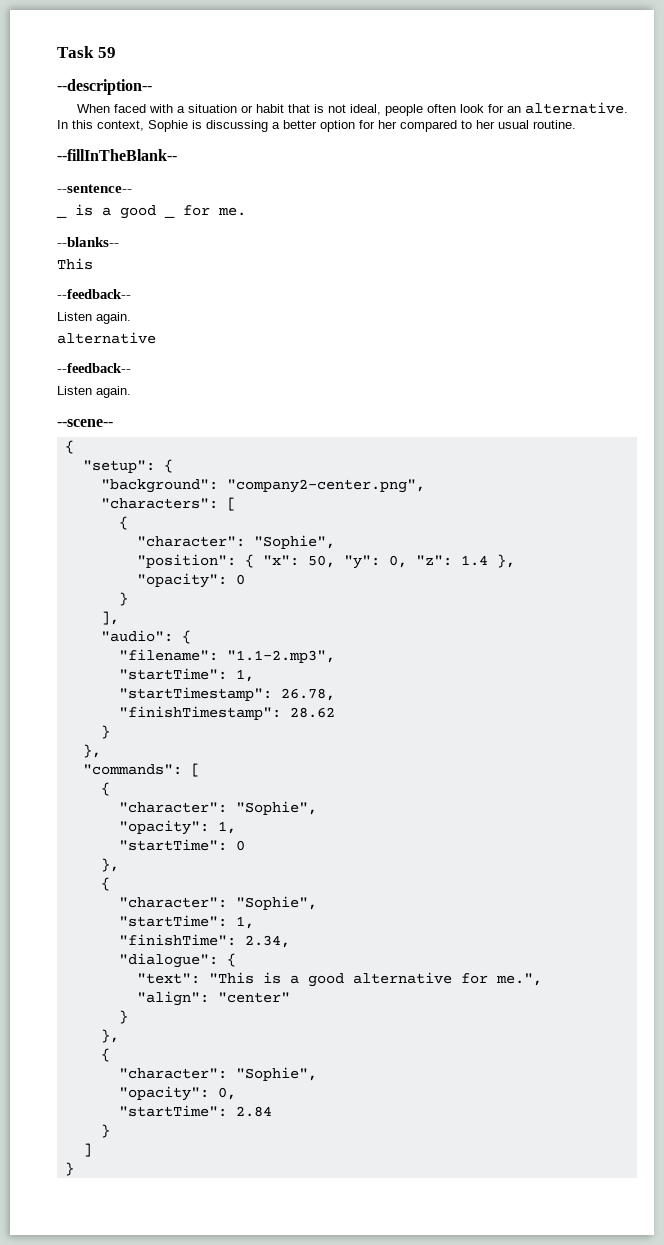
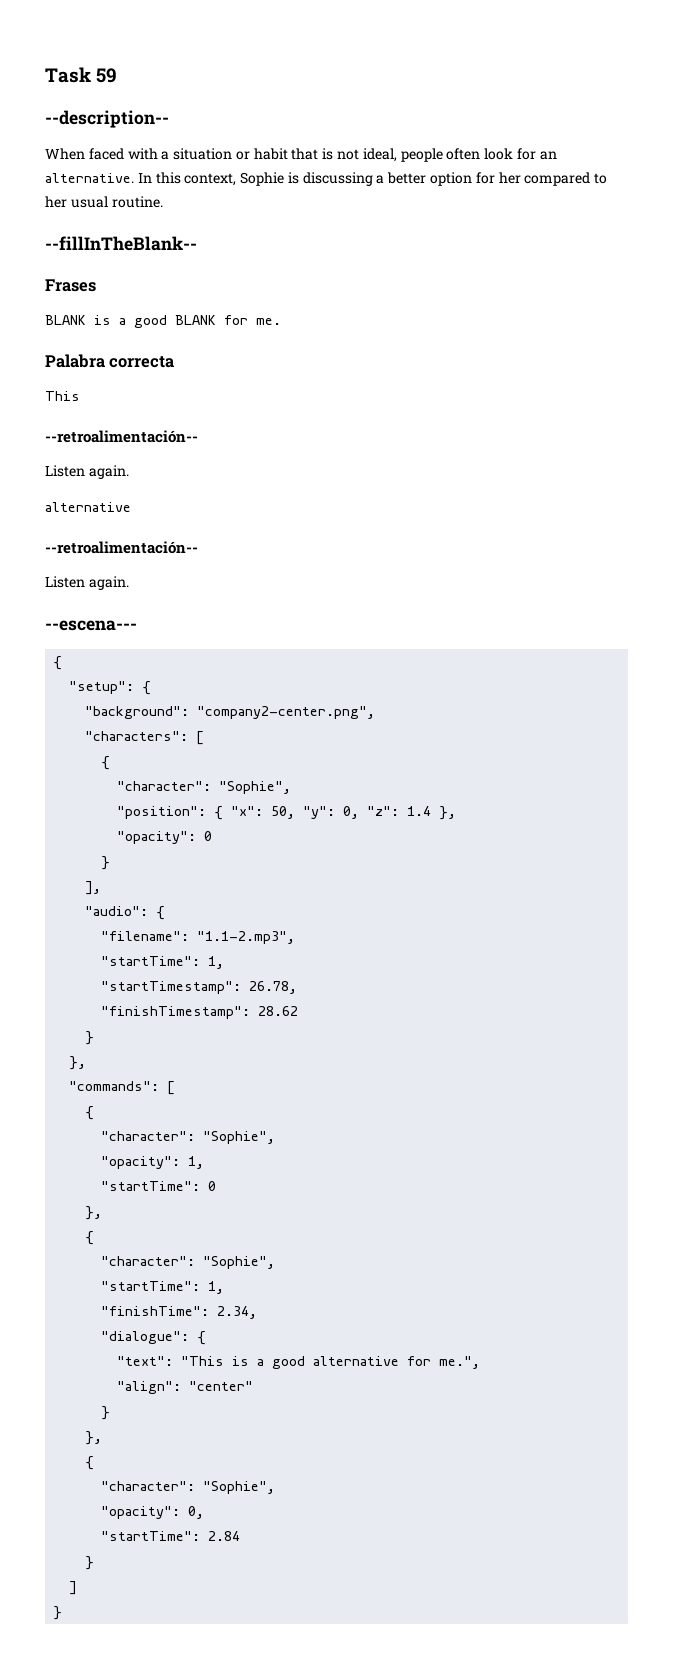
- --sentence--
- _ is a good _ for me.
+ Frases
+ BLANK is a good BLANK for me.
- --blanks--
+ Palabra correcta
  This
- --feedback--
+ --retroalimentación--
  Listen again.
  alternative
- --feedback--
+ --retroalimentación--
  Listen again.
- --scene--
+ --escena---

